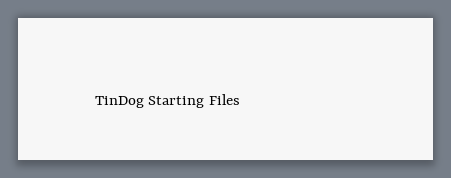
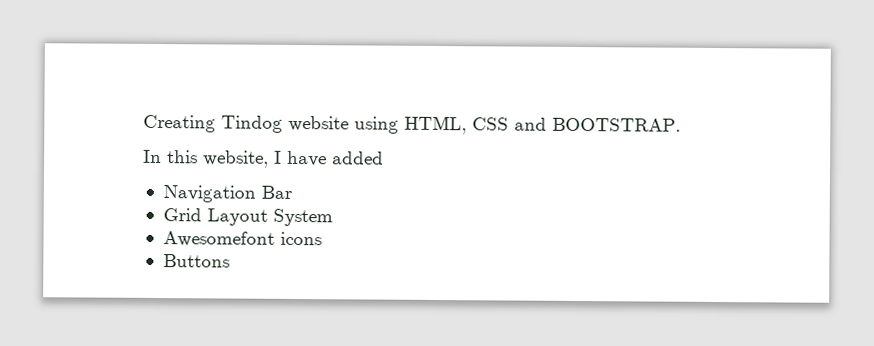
- TinDog Starting Files
+ Creating Tindog website using HTML, CSS and BOOTSTRAP.
+ In this website, I have added
+ Navigation Bar
+ Grid Layout System
+ Awesomefont icons
+ Buttons

